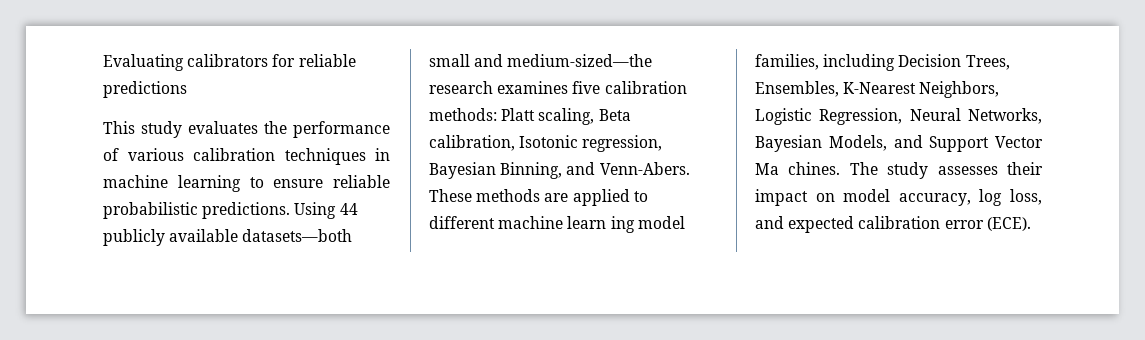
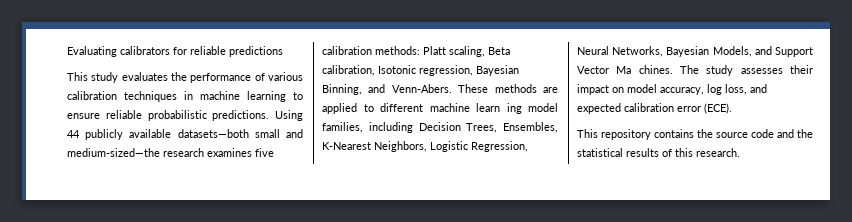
+ This repository contains the source code and the statistical results of this research.

